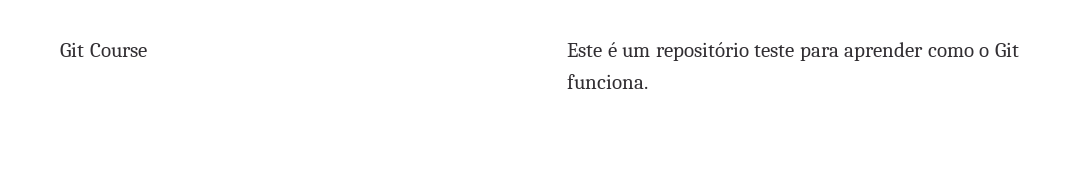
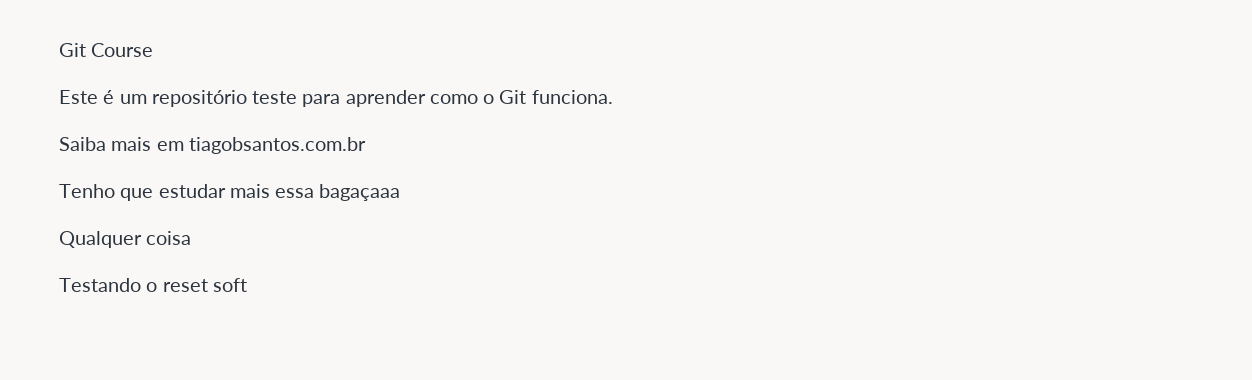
+ Saiba mais em tiagobsantos.com.br
+ Tenho que estudar mais essa bagaçaaa
+ Qualquer coisa
+ Testando o reset soft

